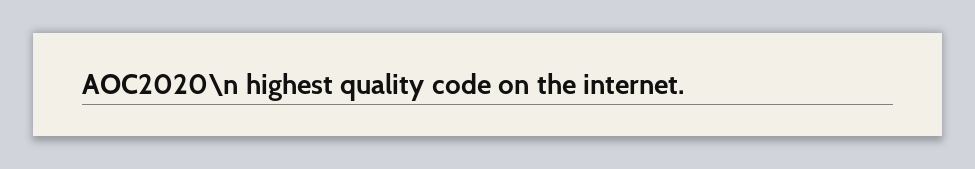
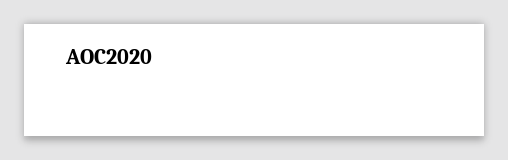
- AOC2020\n highest quality code on the internet.
+ AOC2020

